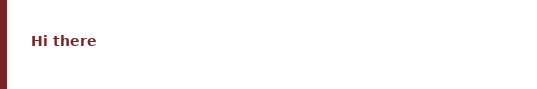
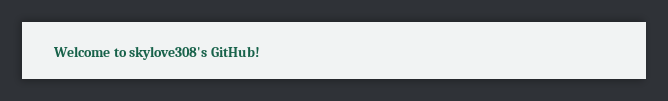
- Hi there
+ Welcome to skylove308's GitHub!

